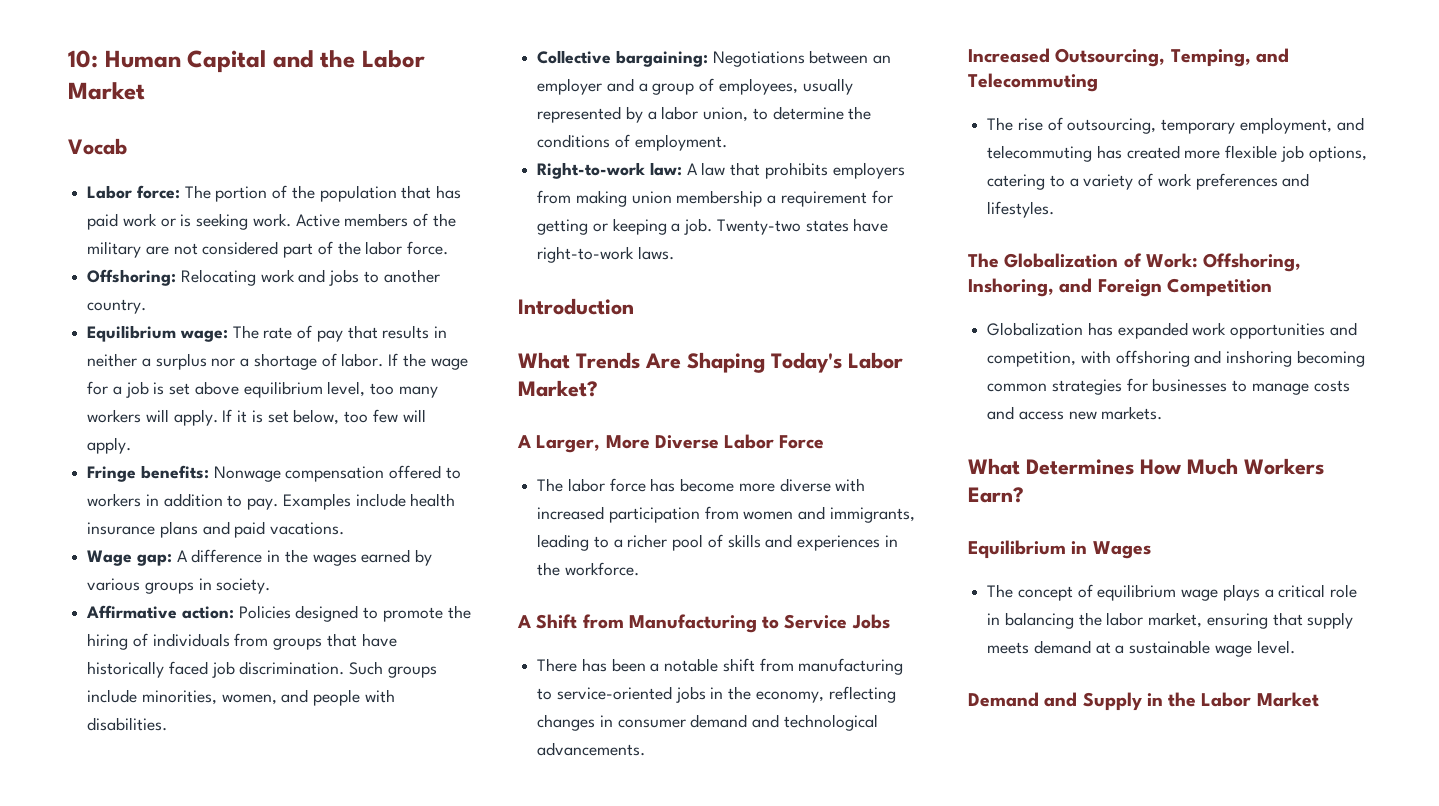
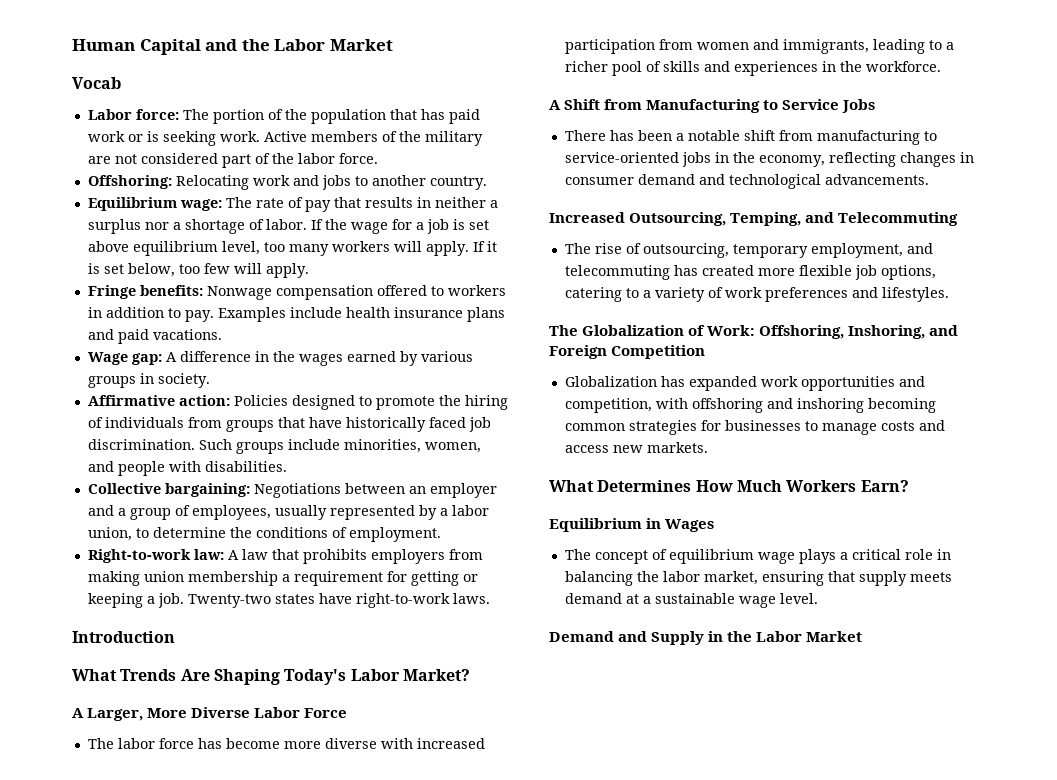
- 10: Human Capital and the Labor Market
+ Human Capital and the Labor Market

